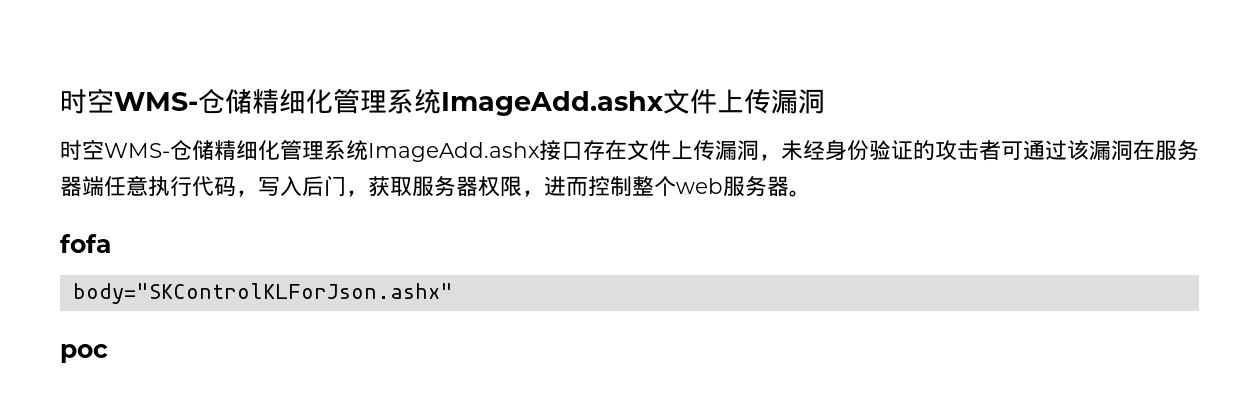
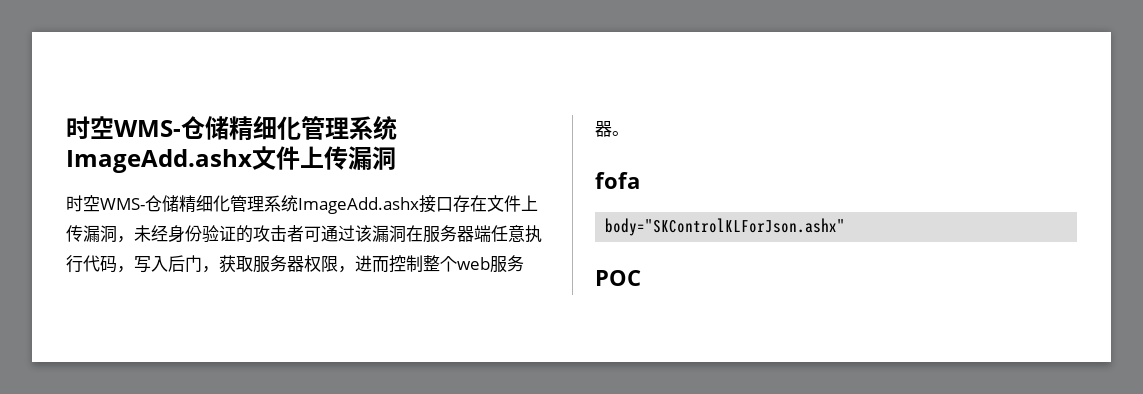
- poc
+ POC

